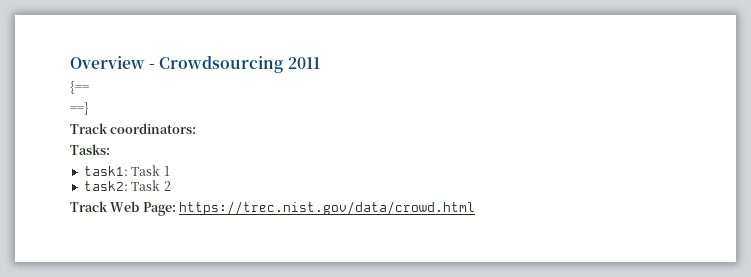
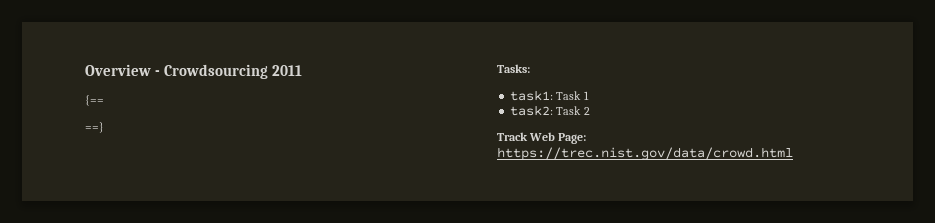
- Track coordinators:

